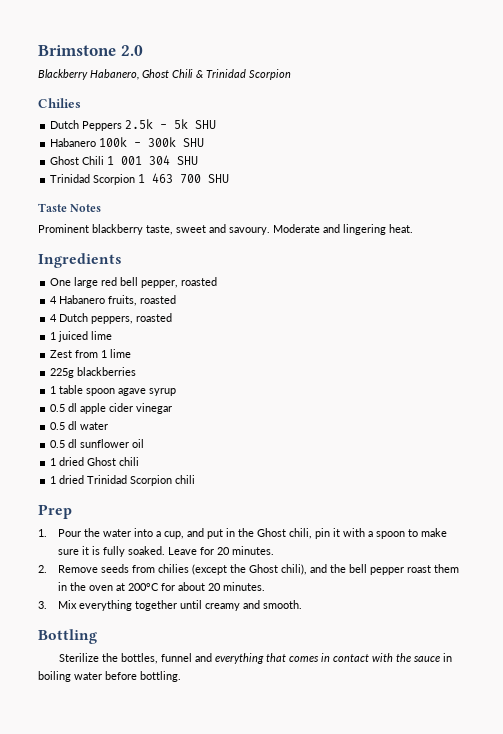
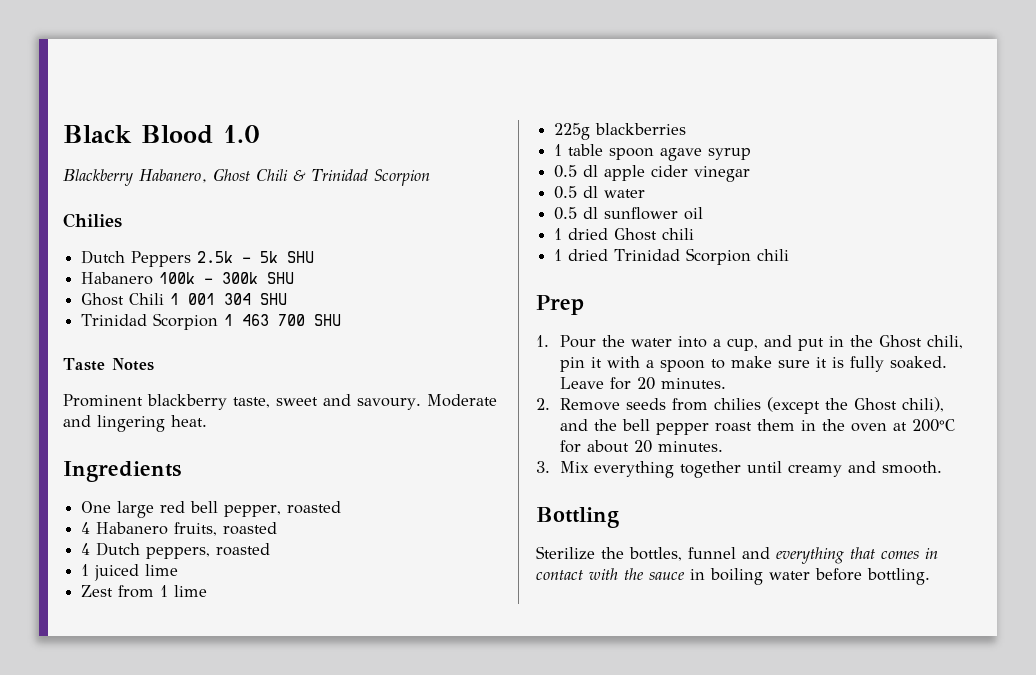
- Brimstone 2.0
+ Black Blood 1.0

